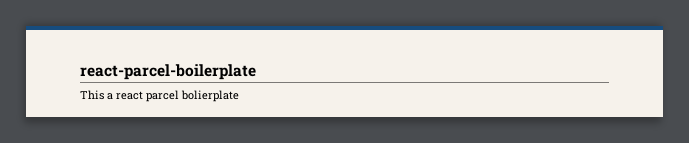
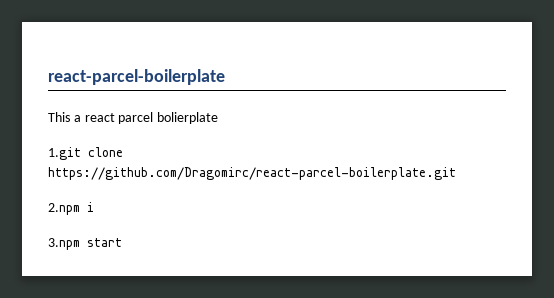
+ 1.git clone https://github.com/Dragomirc/react-parcel-boilerplate.git
+ 2.npm i
+ 3.npm start

